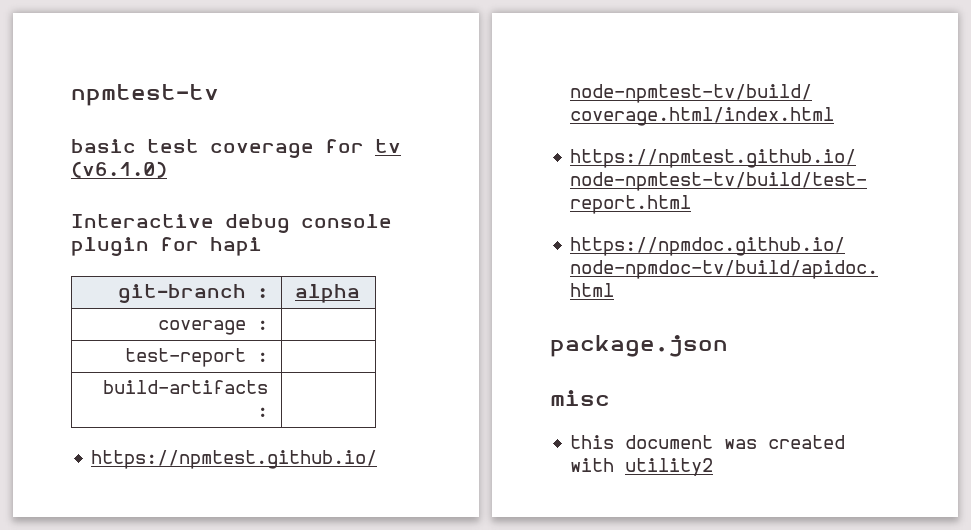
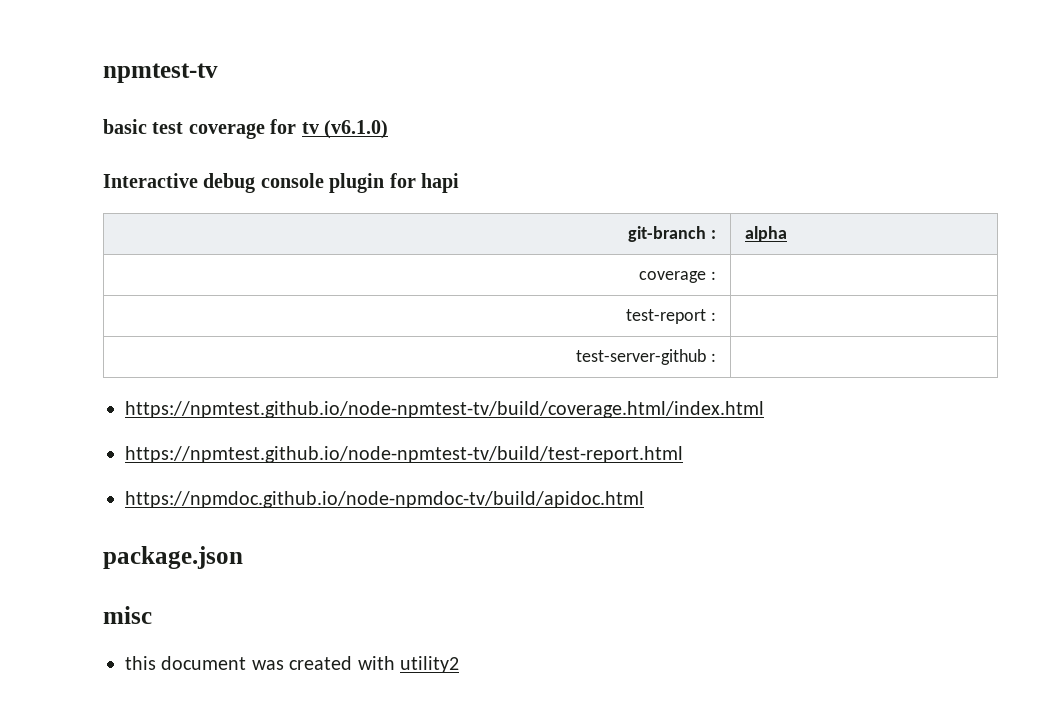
- build-artifacts : |
+ test-server-github : |

